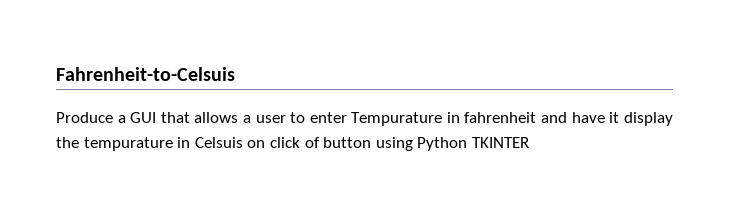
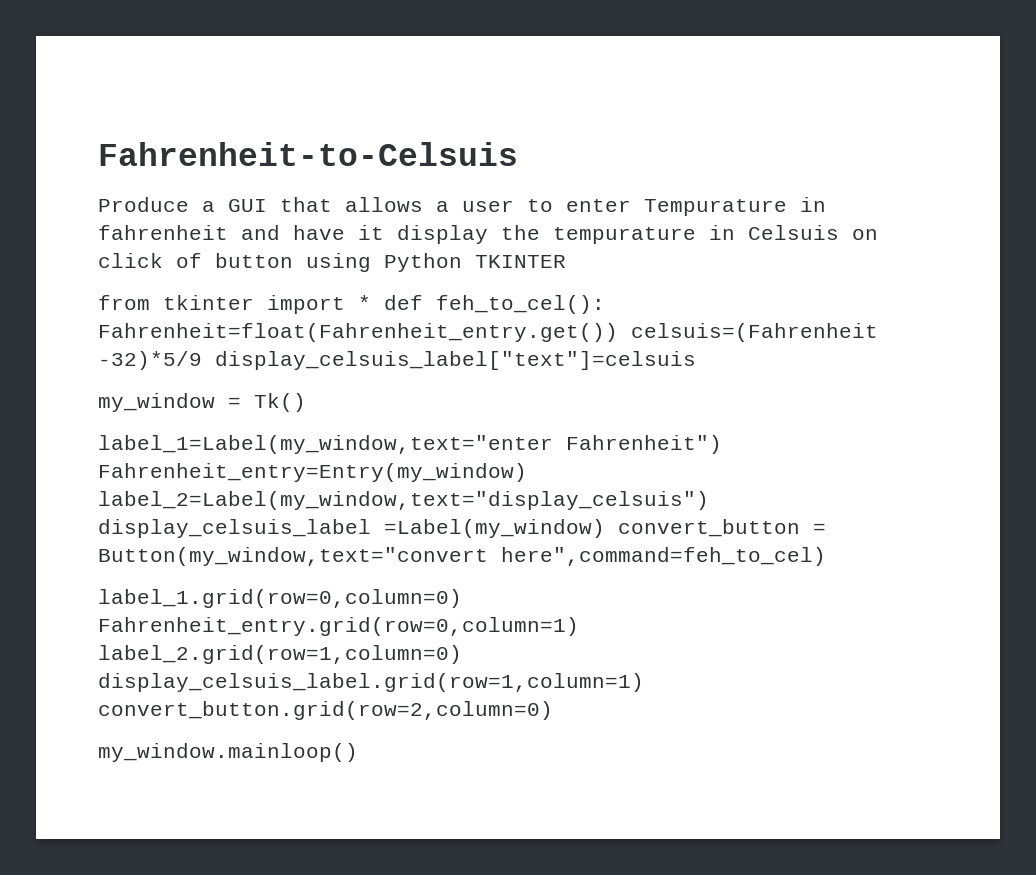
+ from tkinter import * def feh_to_cel(): Fahrenheit=float(Fahrenheit_entry.get()) celsuis=(Fahrenheit -32)*5/9 display_celsuis_label["text"]=celsuis
+ my_window = Tk()
+ label_1=Label(my_window,text="enter Fahrenheit") Fahrenheit_entry=Entry(my_window) label_2=Label(my_window,text="display_celsuis") display_celsuis_label =Label(my_window) convert_button = Button(my_window,text="convert here",command=feh_to_cel)
+ label_1.grid(row=0,column=0) Fahrenheit_entry.grid(row=0,column=1) label_2.grid(row=1,column=0) display_celsuis_label.grid(row=1,column=1) convert_button.grid(row=2,column=0)
+ my_window.mainloop()

